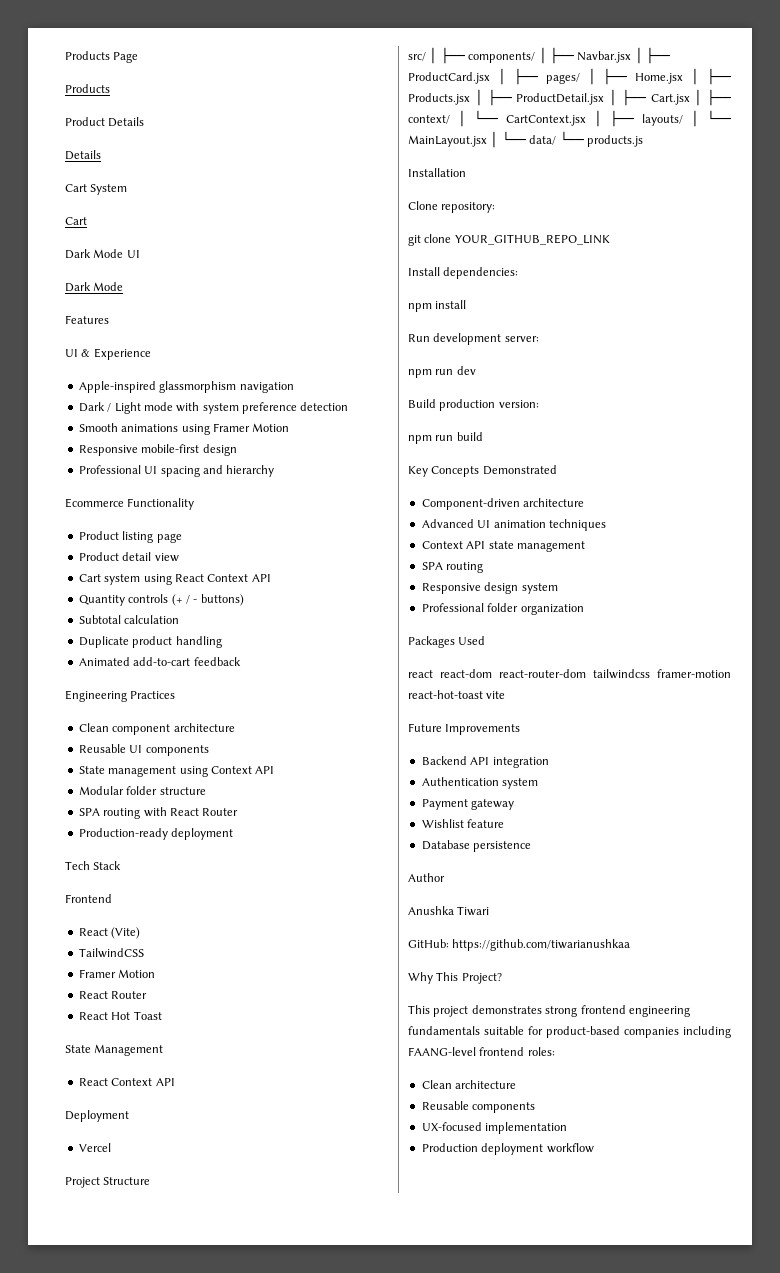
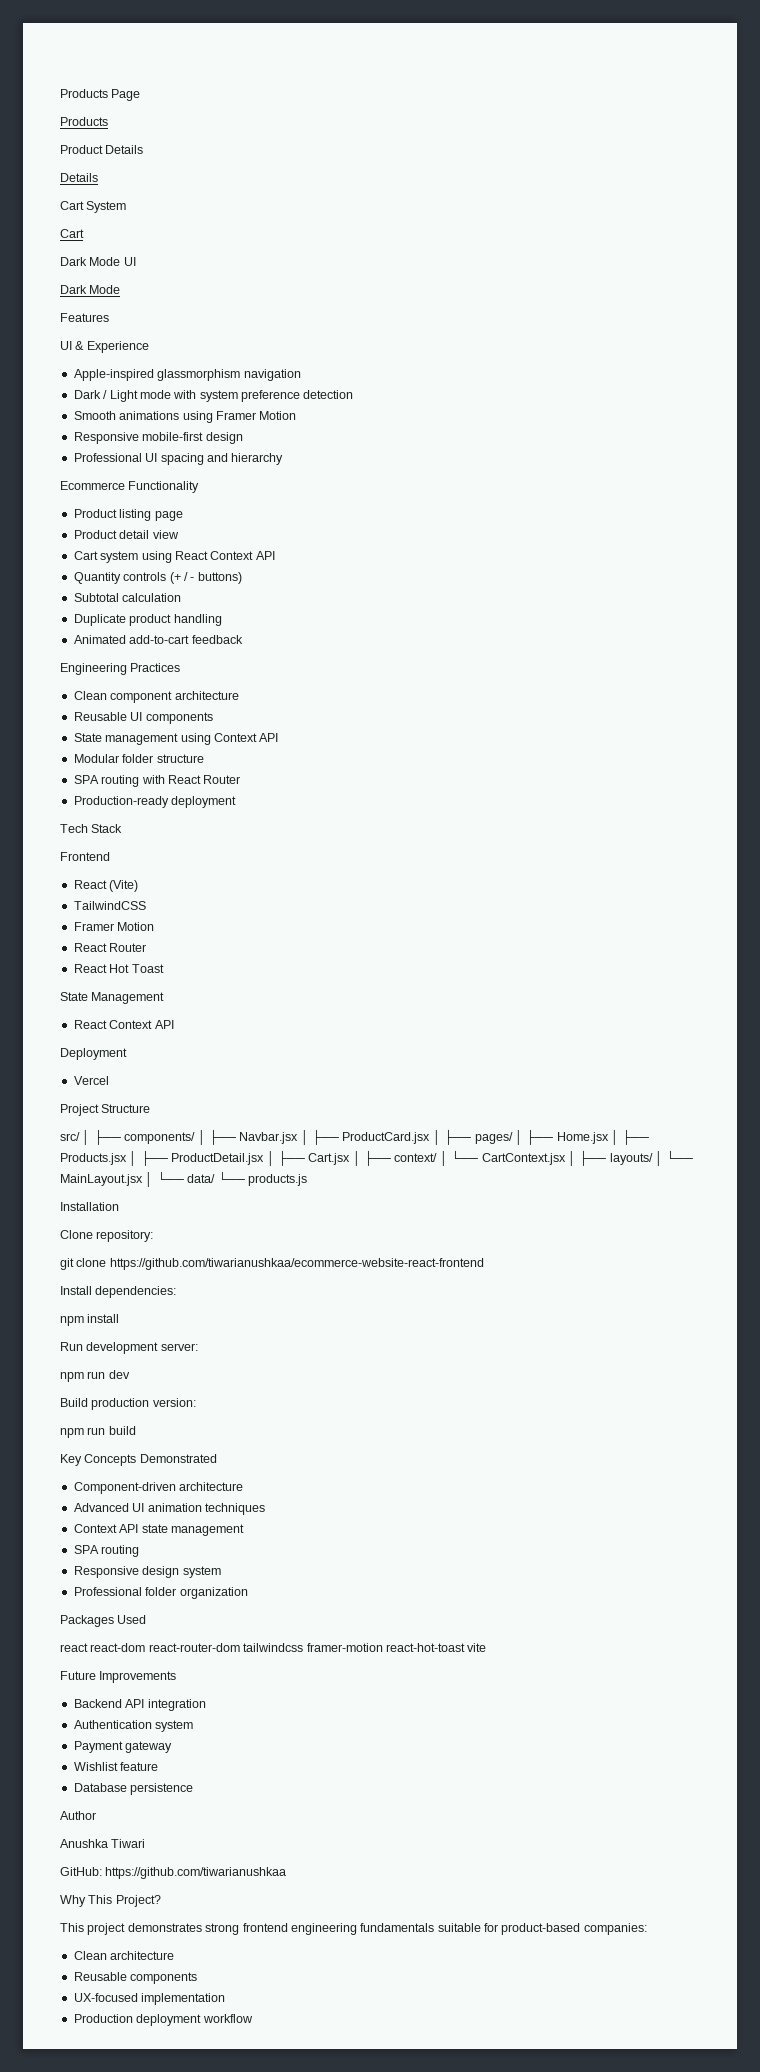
- git clone YOUR_GITHUB_REPO_LINK
+ git clone https://github.com/tiwarianushkaa/ecommerce-website-react-frontend
- This project demonstrates strong frontend engineering fundamentals suitable for product-based companies including FAANG-level frontend roles:
+ This project demonstrates strong frontend engineering fundamentals suitable for product-based companies:

